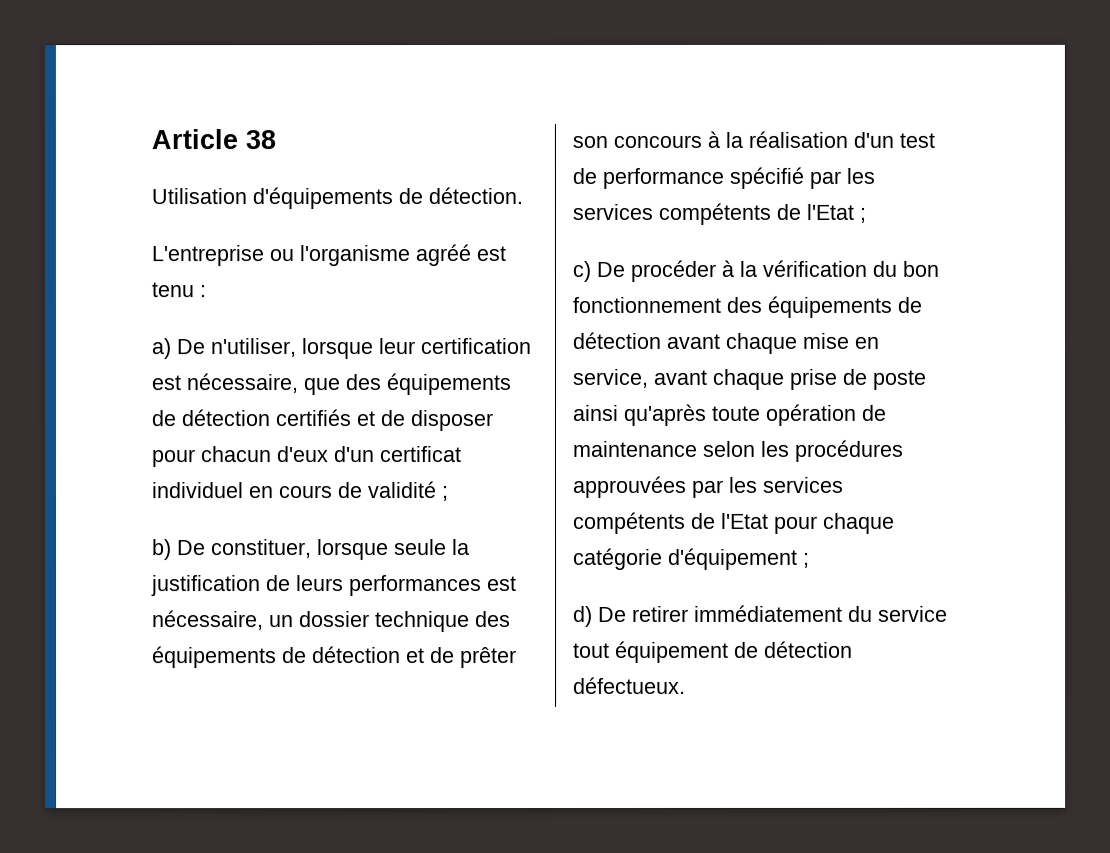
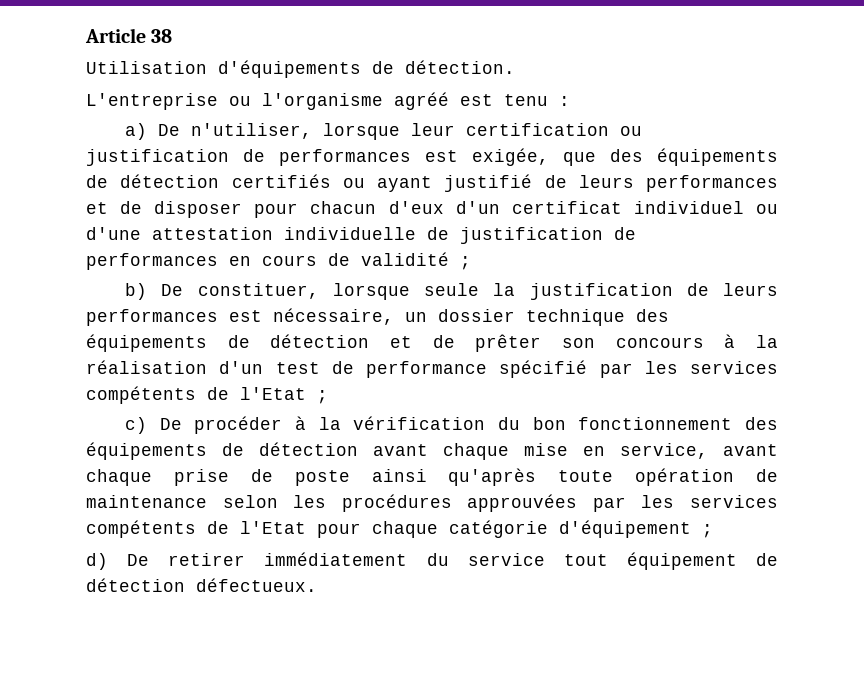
- a) De n'utiliser, lorsque leur certification est nécessaire, que des équipements de détection certifiés et de disposer pour chacun d'eux d'un certificat individuel en cours de validité ;
+ a) De n'utiliser, lorsque leur certification ou justification de performances est exigée, que des équipements de détection certifiés ou ayant justifié de leurs performances et de disposer pour chacun d'eux d'un certificat individuel ou d'une attestation individuelle de justification de performances en cours de validité ;

